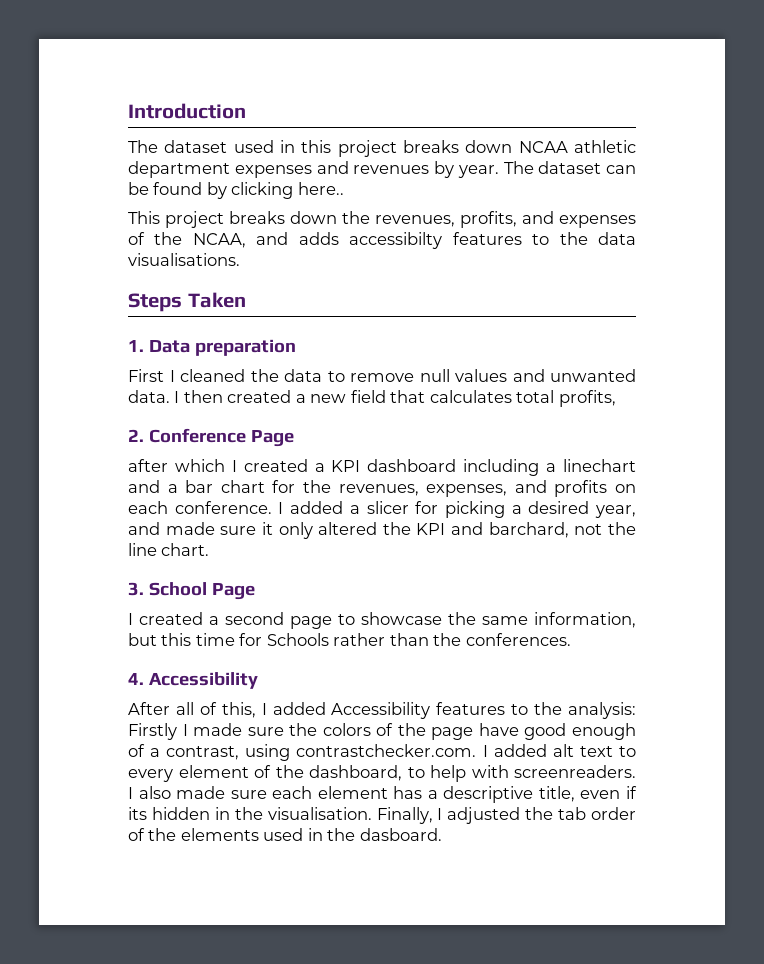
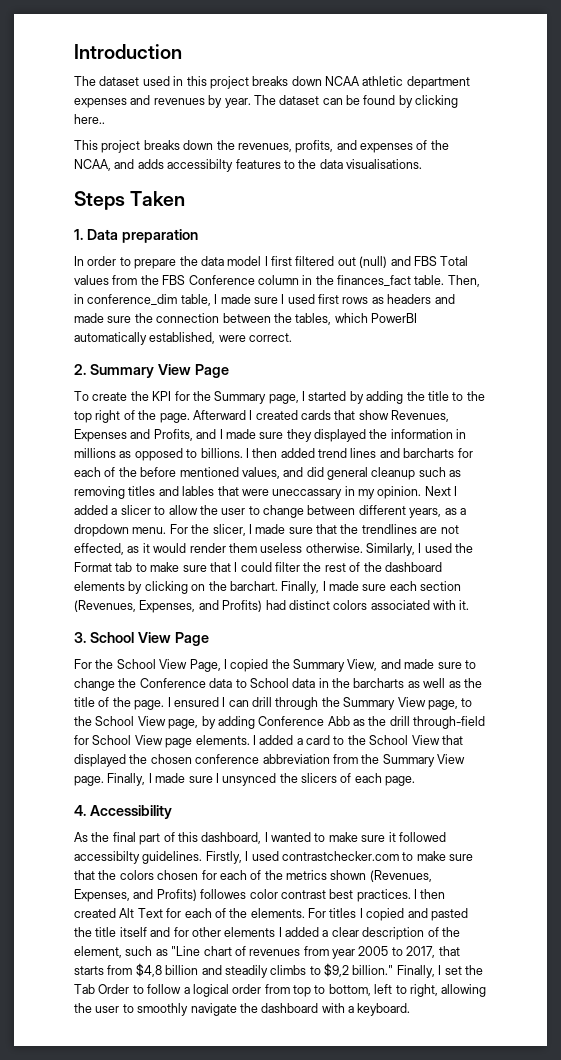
- First I cleaned the data to remove null values and unwanted data. I then created a new field that calculates total profits,
- 2. Conference Page
- after which I created a KPI dashboard including a linechart and a bar chart for the revenues, expenses, and profits on each conference. I added a slicer for picking a desired year, and made sure it only altered the KPI and barchard, not the line chart.
- 3. School Page
- I created a second page to showcase the same information, but this time for Schools rather than the conferences.
+ In order to prepare the data model I first filtered out (null) and FBS Total values from the FBS Conference column in the finances_fact table. Then, in conference_dim table, I made sure I used first rows as headers and made sure the connection between the tables, which PowerBI automatically established, were correct.
+ 2. Summary View Page
+ To create the KPI for the Summary page, I started by adding the title to the top right of the page. Afterward I created cards that show Revenues, Expenses and Profits, and I made sure they displayed the information in millions as opposed to billions. I then added trend lines and barcharts for each of the before mentioned values, and did general cleanup such as removing titles and lables that were uneccassary in my opinion. Next I added a slicer to allow the user to change between different years, as a dropdown menu. For the slicer, I made sure that the trendlines are not effected, as it would render them useless otherwise. Similarly, I used the Format tab to make sure that I could filter the rest of the dashboard elements by clicking on the barchart. Finally, I made sure each section (Revenues, Expenses, and Profits) had distinct colors associated with it.
+ 3. School View Page
+ For the School View Page, I copied the Summary View, and made sure to change the Conference data to School data in the barcharts as well as the title of the page. I ensured I can drill through the Summary View page, to the School View page, by adding Conference Abb as the drill through-field for School View page elements. I added a card to the School View that displayed the chosen conference abbreviation from the Summary View page. Finally, I made sure I unsynced the slicers of each page.
  4. Accessibility
- After all of this, I added Accessibility features to the analysis: Firstly I made sure the colors of the page have good enough of a contrast, using contrastchecker.com. I added alt text to every element of the dashboard, to help with screenreaders. I also made sure each element has a descriptive title, even if its hidden in the visualisation. Finally, I adjusted the tab order of the elements used in the dasboard.
+ As the final part of this dashboard, I wanted to make sure it followed accessibilty guidelines. Firstly, I used contrastchecker.com to make sure that the colors chosen for each of the metrics shown (Revenues, Expenses, and Profits) followes color contrast best practices. I then created Alt Text for each of the elements. For titles I copied and pasted the title itself and for other elements I added a clear description of the element, such as "Line chart of revenues from year 2005 to 2017, that starts from $4,8 billion and steadily climbs to $9,2 billion." Finally, I set the Tab Order to follow a logical order from top to bottom, left to right, allowing the user to smoothly navigate the dashboard with a keyboard.

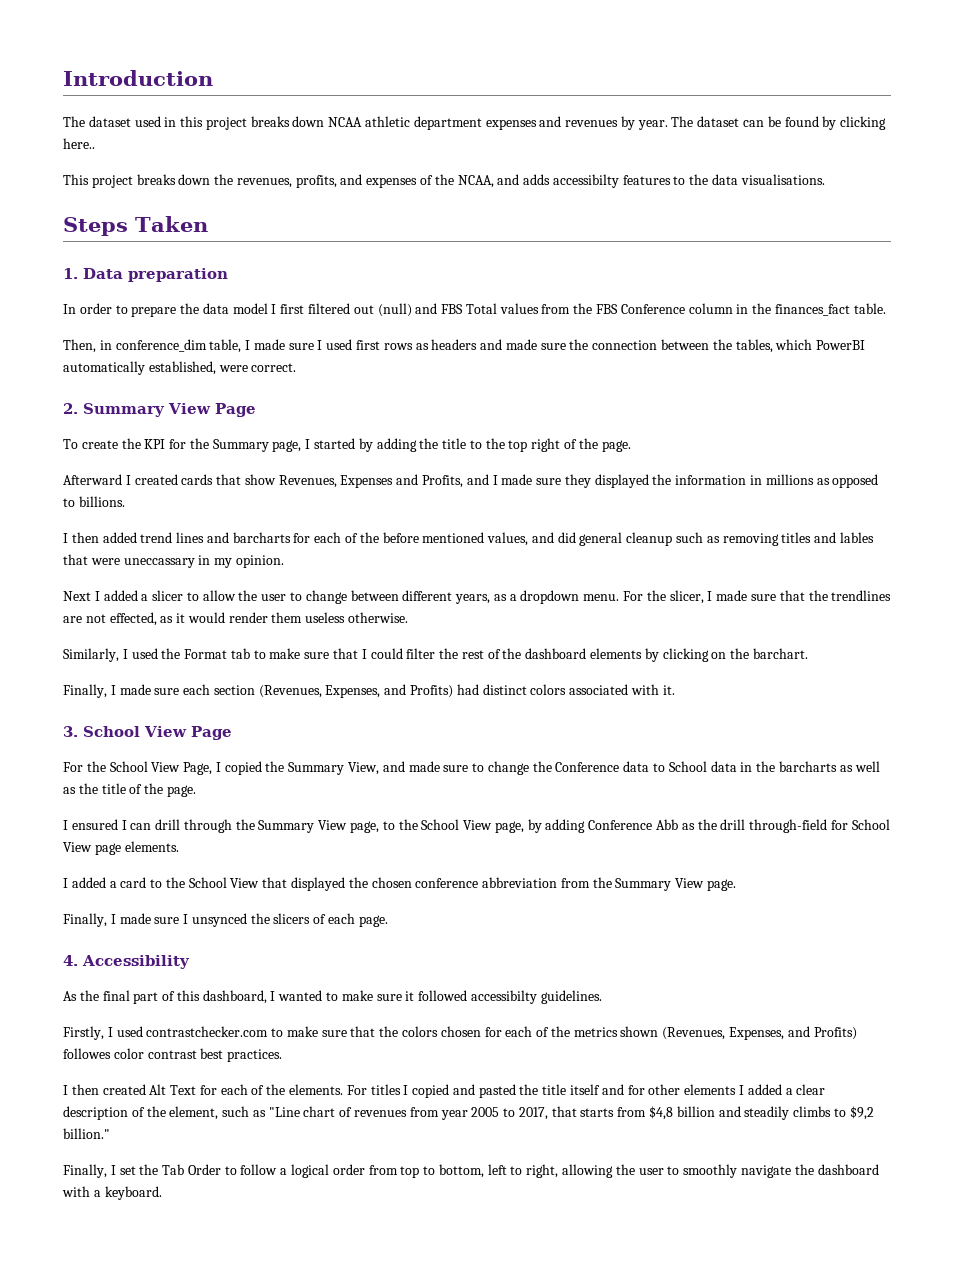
- In order to prepare the data model I first filtered out (null) and FBS Total values from the FBS Conference column in the finances_fact table. Then, in conference_dim table, I made sure I used first rows as headers and made sure the connection between the tables, which PowerBI automatically established, were correct.
+ In order to prepare the data model I first filtered out (null) and FBS Total values from the FBS Conference column in the finances_fact table.
+ Then, in conference_dim table, I made sure I used first rows as headers and made sure the connection between the tables, which PowerBI automatically established, were correct.
- To create the KPI for the Summary page, I started by adding the title to the top right of the page. Afterward I created cards that show Revenues, Expenses and Profits, and I made sure they displayed the information in millions as opposed to billions. I then added trend lines and barcharts for each of the before mentioned values, and did general cleanup such as removing titles and lables that were uneccassary in my opinion. Next I added a slicer to allow the user to change between different years, as a dropdown menu.
+ To create the KPI for the Summary page, I started by adding the title to the top right of the page.
+ Afterward I created cards that show Revenues, Expenses and Profits, and I made sure they displayed the information in millions as opposed to billions.
+ I then added trend lines and barcharts for each of the before mentioned values, and did general cleanup such as removing titles and lables that were uneccassary in my opinion.
+ Next I added a slicer to allow the user to change between different years, as a dropdown menu.
- For the slicer, I made sure that the trendlines are not effected, as it would render them useless otherwise. Similarly, I used the Format tab to make sure that I could filter the rest of the dashboard elements by clicking on the barchart. Finally, I made sure each section (Revenues, Expenses, and Profits) had distinct colors associated with it.
+ For the slicer, I made sure that the trendlines are not effected, as it would render them useless otherwise.
+ Similarly, I used the Format tab to make sure that I could filter the rest of the dashboard elements by clicking on the barchart.
+ Finally, I made sure each section (Revenues, Expenses, and Profits) had distinct colors associated with it.
- For the School View Page, I copied the Summary View, and made sure to change the Conference data to School data in the barcharts as well as the title of the page. I ensured I can drill through the Summary View page, to the School View page, by adding Conference Abb as the drill through-field for School View page elements. I added a card to the School View that displayed the chosen conference abbreviation from the Summary View page. Finally, I made sure I unsynced the slicers of each page.
+ For the School View Page, I copied the Summary View, and made sure to change the Conference data to School data in the barcharts as well as the title of the page.
+ I ensured I can drill through the Summary View page, to the School View page, by adding Conference Abb as the drill through-field for School View page elements.
+ I added a card to the School View that displayed the chosen conference abbreviation from the Summary View page.
+ Finally, I made sure I unsynced the slicers of each page.
- As the final part of this dashboard, I wanted to make sure it followed accessibilty guidelines. Firstly, I used contrastchecker.com to make sure that the colors chosen for each of the metrics shown (Revenues, Expenses, and Profits) followes color contrast best practices. I then created Alt Text for each of the elements.
+ As the final part of this dashboard, I wanted to make sure it followed accessibilty guidelines.
+ Firstly, I used contrastchecker.com to make sure that the colors chosen for each of the metrics shown (Revenues, Expenses, and Profits) followes color contrast best practices.
+ I then created Alt Text for each of the elements.
- For titles I copied and pasted the title itself and for other elements I added a clear description of the element, such as "Line chart of revenues from year 2005 to 2017, that starts from $4,8 billion and steadily climbs to $9,2 billion." Finally, I set the Tab Order to follow a logical order from top to bottom, left to right, allowing the user to smoothly navigate the dashboard with a keyboard.
+ For titles I copied and pasted the title itself and for other elements I added a clear description of the element, such as "Line chart of revenues from year 2005 to 2017, that starts from $4,8 billion and steadily climbs to $9,2 billion."
+ Finally, I set the Tab Order to follow a logical order from top to bottom, left to right, allowing the user to smoothly navigate the dashboard with a keyboard.

